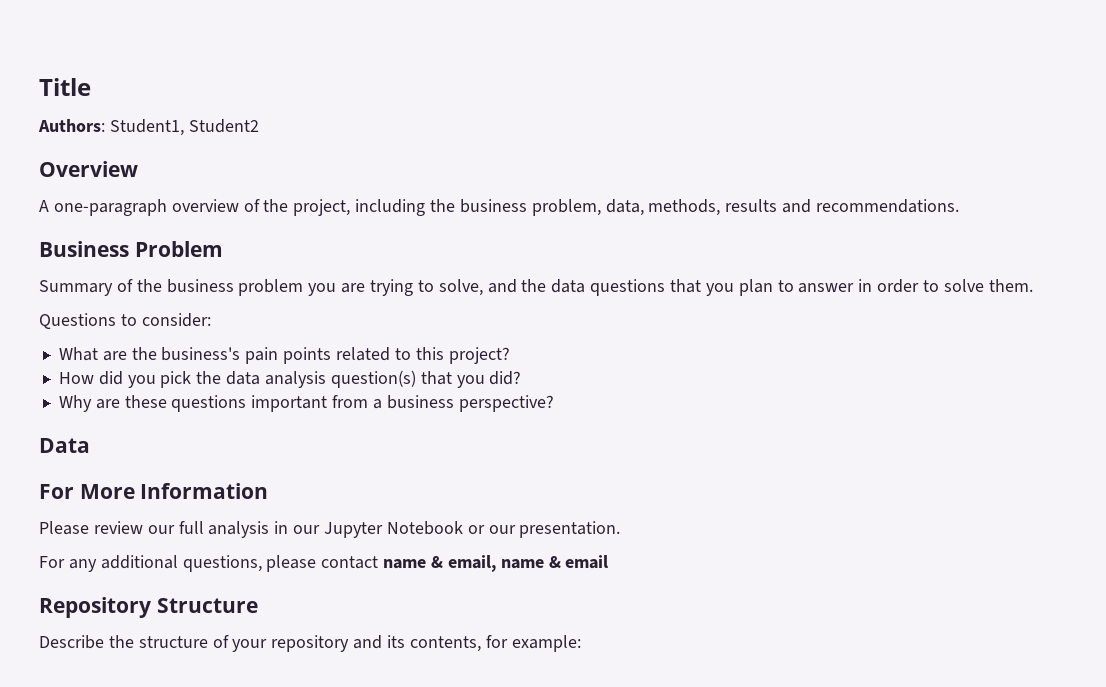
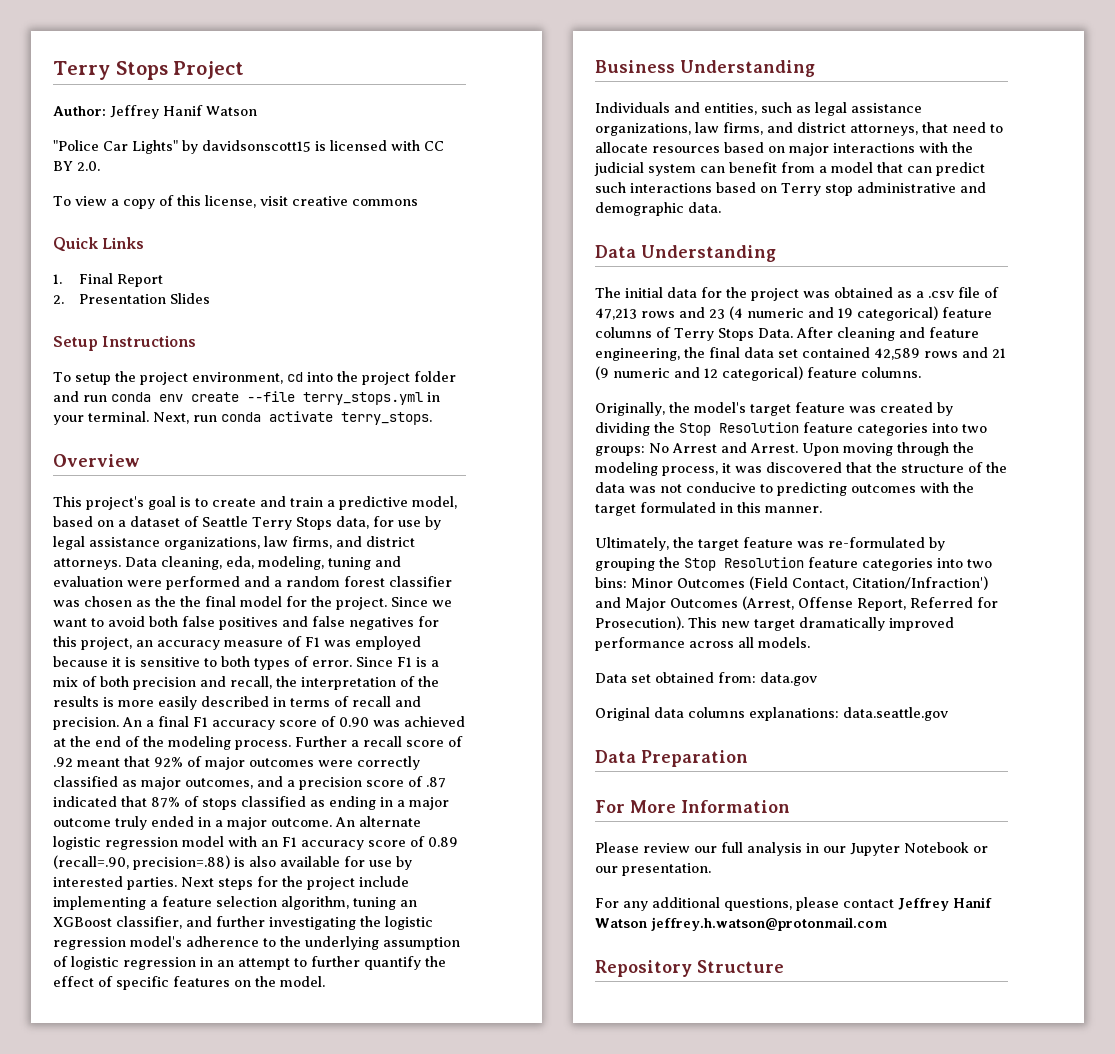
- Title
- Authors: Student1, Student2
+ Terry Stops Project
+ Author: Jeffrey Hanif Watson
+ "Police Car Lights" by davidsonscott15 is licensed with CC BY 2.0.
+ To view a copy of this license, visit creative commons
+ Quick Links
+ 1. Final Report
+ 2. Presentation Slides
+ Setup Instructions
+ To setup the project environment, cd into the project folder and run conda env create --file terry_stops.yml in your terminal. Next, run conda activate terry_stops.
  Overview
- A one-paragraph overview of the project, including the business problem, data, methods, results and recommendations.
- Business Problem
- Summary of the business problem you are trying to solve, and the data questions that you plan to answer in order to solve them.
- Questions to consider:
- What are the business's pain points related to this project?
- How did you pick the data analysis question(s) that you did?
- Why are these questions important from a business perspective?
- Data
+ This project's goal is to create and train a predictive model, based on a dataset of Seattle Terry Stops data, for use by legal assistance organizations, law firms, and district attorneys. Data cleaning, eda, modeling, tuning and evaluation were performed and a random forest classifier was chosen as the the final model for the project. Since we want to avoid both false positives and false negatives for this project, an accuracy measure of F1 was employed because it is sensitive to both types of error. Since F1 is a mix of both precision and recall, the interpretation of the results is more easily described in terms of recall and precision. An a final F1 accuracy score of 0.90 was achieved at the end of the modeling process. Further a recall score of .92 meant that 92% of major outcomes were correctly classified as major outcomes, and a precision score of .87 indicated that 87% of stops classified as ending in a major outcome truly ended in a major outcome. An alternate logistic regression model with an F1 accuracy score of 0.89 (recall=.90, precision=.88) is also available for use by interested parties. Next steps for the project include implementing a feature selection algorithm, tuning an XGBoost classifier, and further investigating the logistic regression model's adherence to the underlying assumption of logistic regression in an attempt to further quantify the effect of specific features on the model.
+ Business Understanding
+ Individuals and entities, such as legal assistance organizations, law firms, and district attorneys, that need to allocate resources based on major interactions with the judicial system can benefit from a model that can predict such interactions based on Terry stop administrative and demographic data.
+ Data Understanding
+ The initial data for the project was obtained as a .csv file of 47,213 rows and 23 (4 numeric and 19 categorical) feature columns of Terry Stops Data. After cleaning and feature engineering, the final data set contained 42,589 rows and 21 (9 numeric and 12 categorical) feature columns.
+ Originally, the model's target feature was created by dividing the Stop Resolution feature categories into two groups: No Arrest and Arrest. Upon moving through the modeling process, it was discovered that the structure of the data was not conducive to predicting outcomes with the target formulated in this manner.
+ Ultimately, the target feature was re-formulated by grouping the Stop Resolution feature categories into two bins: Minor Outcomes (Field Contact, Citation/Infraction') and Major Outcomes (Arrest, Offense Report, Referred for Prosecution). This new target dramatically improved performance across all models.
+ Data set obtained from: data.gov
+ Original data columns explanations: data.seattle.gov
+ Data Preparation
- For any additional questions, please contact name & email, name & email
+ For any additional questions, please contact Jeffrey Hanif Watson jeffrey.h.watson@protonmail.com
  Repository Structure
- Describe the structure of your repository and its contents, for example:

